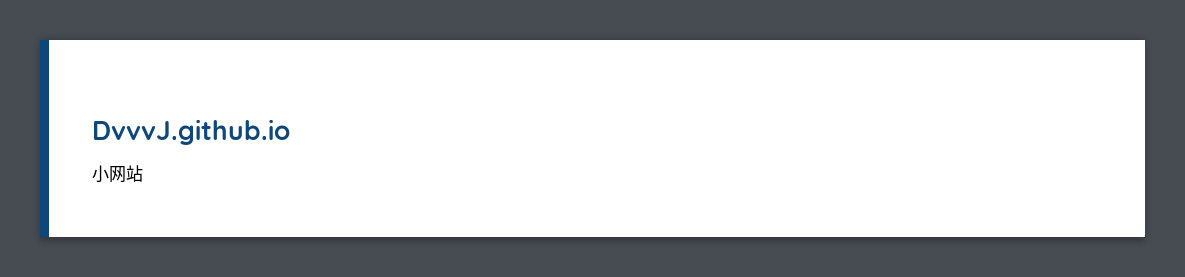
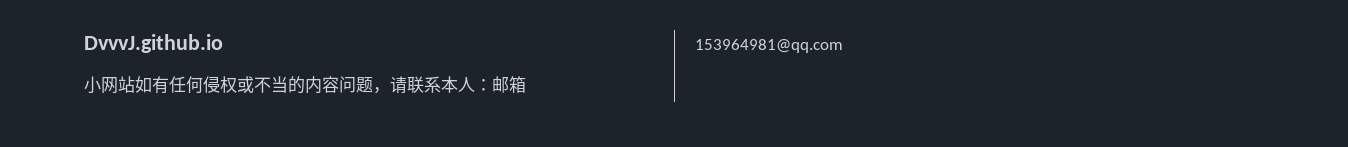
- 小网站
+ 小网站如有任何侵权或不当的内容问题，请联系本人：邮箱153964981@qq.com

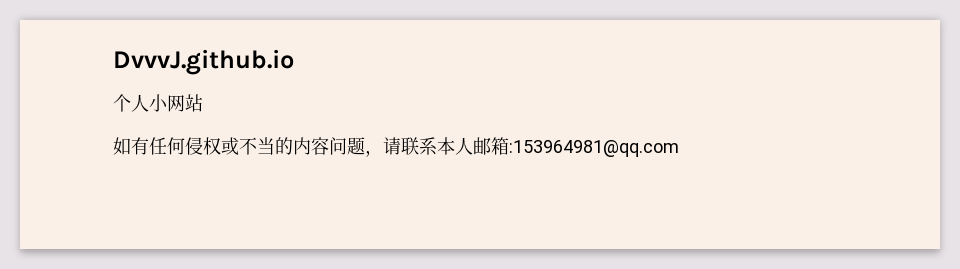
- 小网站如有任何侵权或不当的内容问题，请联系本人：邮箱153964981@qq.com
+ 个人小网站
+ 如有任何侵权或不当的内容问题，请联系本人邮箱:153964981@qq.com

